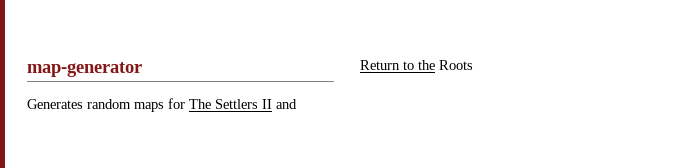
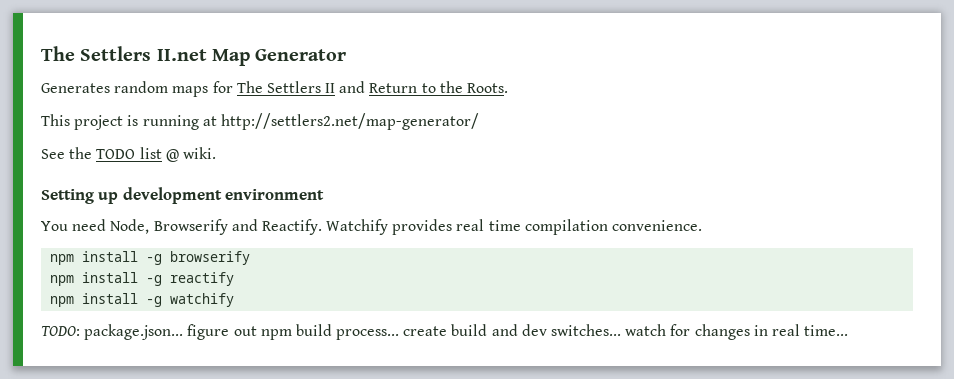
- map-generator
+ The Settlers II.net Map Generator
- Generates random maps for The Settlers II and Return to the Roots
+ Generates random maps for The Settlers II and Return to the Roots.
+ This project is running at http://settlers2.net/map-generator/
+ See the TODO list @ wiki.
+ Setting up development environment
+ You need Node, Browserify and Reactify. Watchify provides real time compilation convenience.
+ npm install -g browserify
+ npm install -g reactify
+ npm install -g watchify
+ TODO: package.json... figure out npm build process... create build and dev switches... watch for changes in real time...

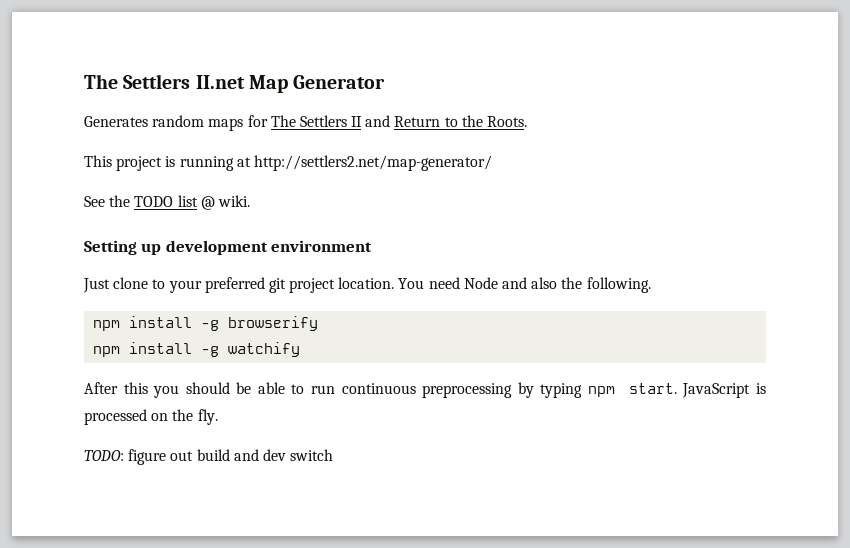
- You need Node, Browserify and Reactify. Watchify provides real time compilation convenience.
+ Just clone to your preferred git project location. You need Node and also the following.
- npm install -g reactify
+ After this you should be able to run continuous preprocessing by typing npm start. JavaScript is processed on the fly.
- TODO: package.json... figure out npm build process... create build and dev switches... watch for changes in real time...
+ TODO: figure out build and dev switch

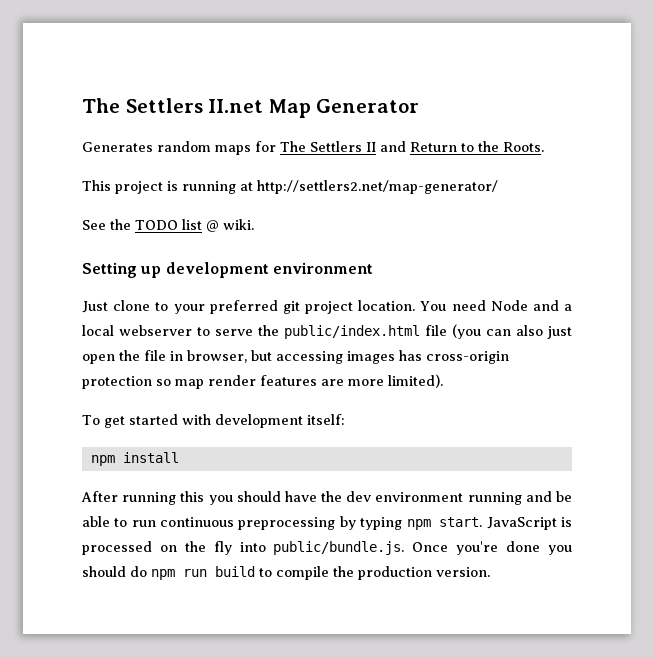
- You need Node and also the following.
- npm install -g browserify
- npm install -g watchify
+ You need Node and a local webserver to serve the public/index.html file (you can also just open the file in browser, but accessing images has cross-origin protection so map render features are more limited).
+ To get started with development itself:
+ npm install
- After this you should be able to run continuous preprocessing by typing npm start.
+ After running this you should have the dev environment running and be able to run continuous preprocessing by typing npm start.
- JavaScript is processed on the fly.
- TODO: figure out build and dev switch
+ JavaScript is processed on the fly into public/bundle.js. Once you're done you should do npm run build to compile the production version.

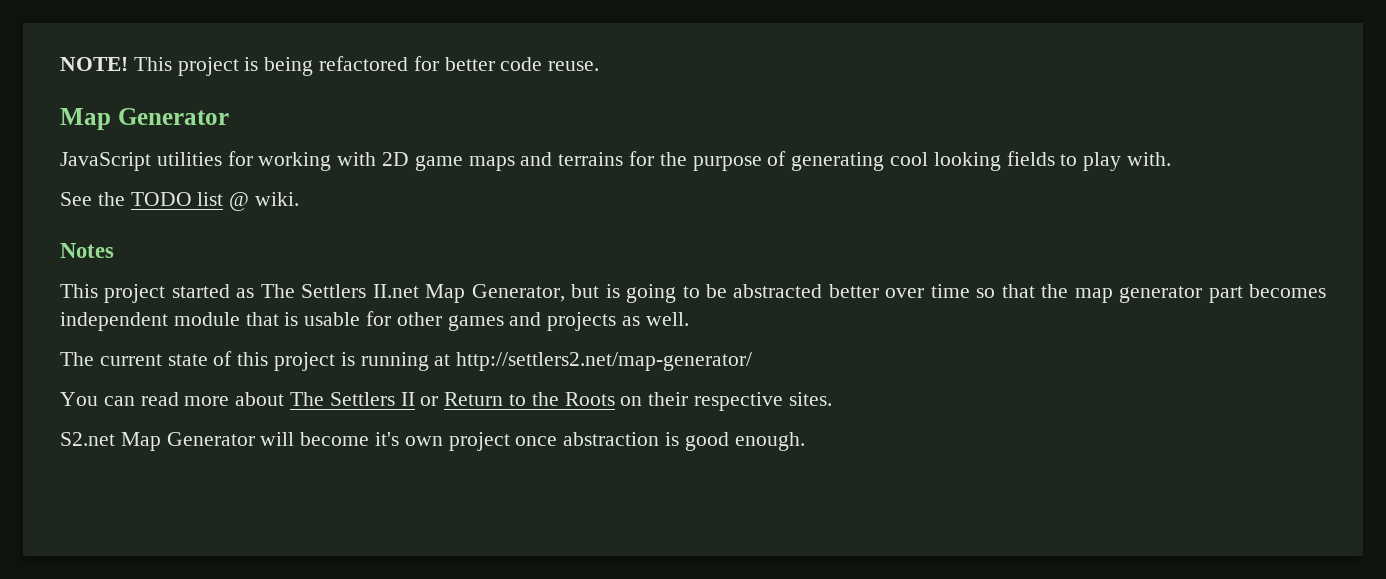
- The Settlers II.net Map Generator
- Generates random maps for The Settlers II and Return to the Roots.
- This project is running at http://settlers2.net/map-generator/
+ NOTE! This project is being refactored for better code reuse.
+ Map Generator
+ JavaScript utilities for working with 2D game maps and terrains for the purpose of generating cool looking fields to play with.
- Setting up development environment
- Just clone to your preferred git project location. You need Node and a local webserver to serve the public/index.html file (you can also just open the file in browser, but accessing images has cross-origin protection so map render features are more limited).
- To get started with development itself:
- npm install
- After running this you should have the dev environment running and be able to run continuous preprocessing by typing npm start. JavaScript is processed on the fly into public/bundle.js. Once you're done you should do npm run build to compile the production version.
+ Notes
+ This project started as The Settlers II.net Map Generator, but is going to be abstracted better over time so that the map generator part becomes independent module that is usable for other games and projects as well.
+ The current state of this project is running at http://settlers2.net/map-generator/
+ You can read more about The Settlers II or Return to the Roots on their respective sites.
+ S2.net Map Generator will become it's own project once abstraction is good enough.

